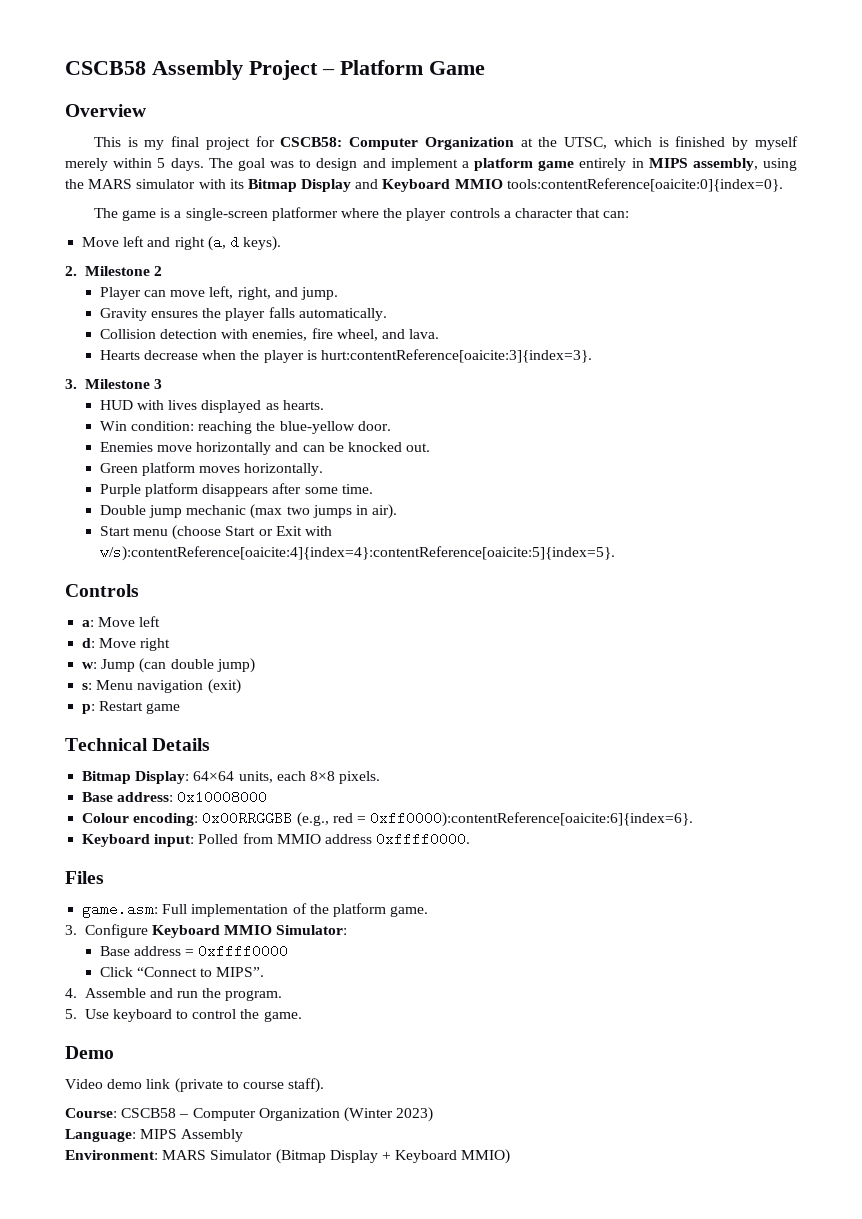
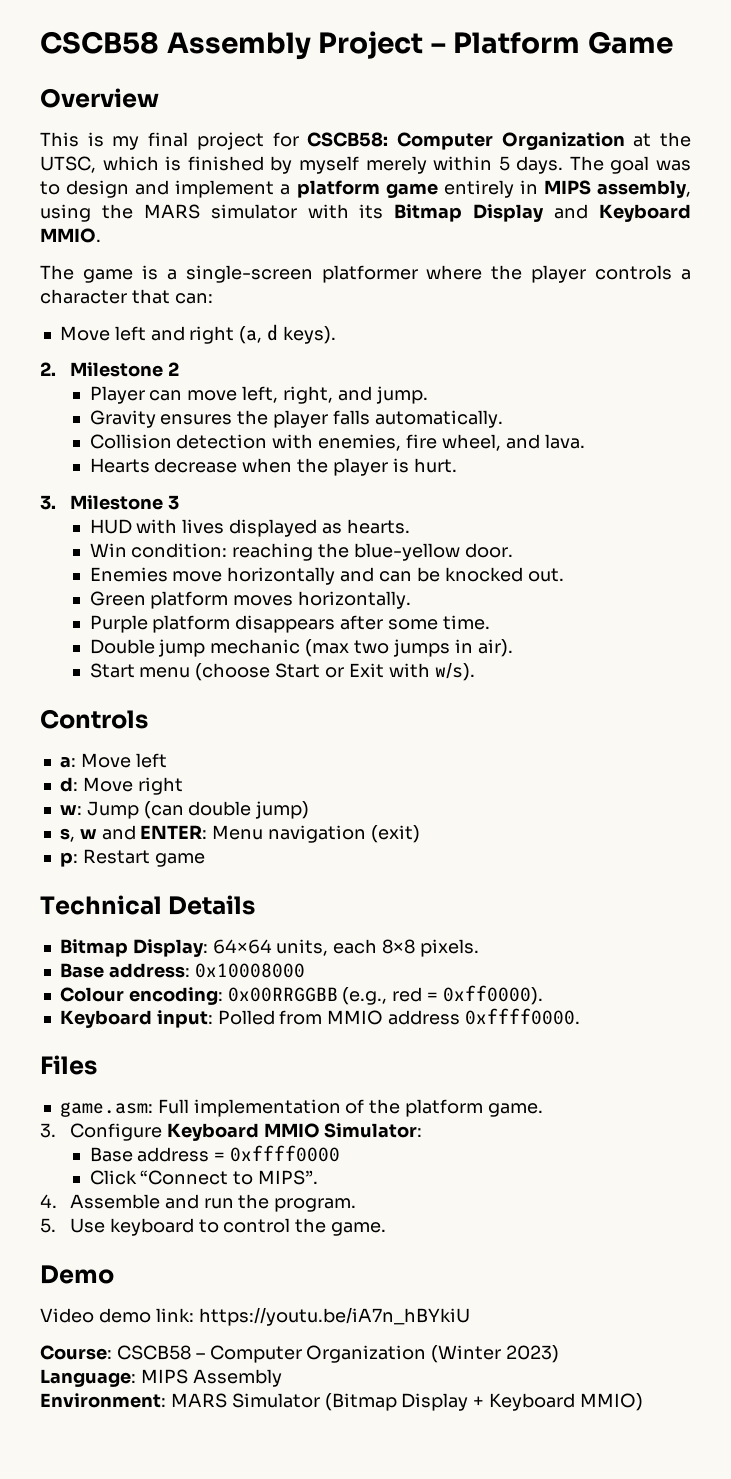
- The goal was to design and implement a platform game entirely in MIPS assembly, using the MARS simulator with its Bitmap Display and Keyboard MMIO tools:contentReference[oaicite:0]{index=0}.
+ The goal was to design and implement a platform game entirely in MIPS assembly, using the MARS simulator with its Bitmap Display and Keyboard MMIO.
- Hearts decrease when the player is hurt:contentReference[oaicite:3]{index=3}.
+ Hearts decrease when the player is hurt.
- Start menu (choose Start or Exit with w/s):contentReference[oaicite:4]{index=4}:contentReference[oaicite:5]{index=5}.
+ Start menu (choose Start or Exit with w/s).
- s: Menu navigation (exit)
+ s, w and ENTER: Menu navigation (exit)
- Colour encoding: 0x00RRGGBB (e.g., red = 0xff0000):contentReference[oaicite:6]{index=6}.
+ Colour encoding: 0x00RRGGBB (e.g., red = 0xff0000).
- Video demo link (private to course staff).
+ Video demo link: https://youtu.be/iA7n_hBYkiU

